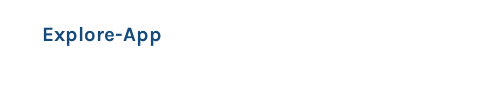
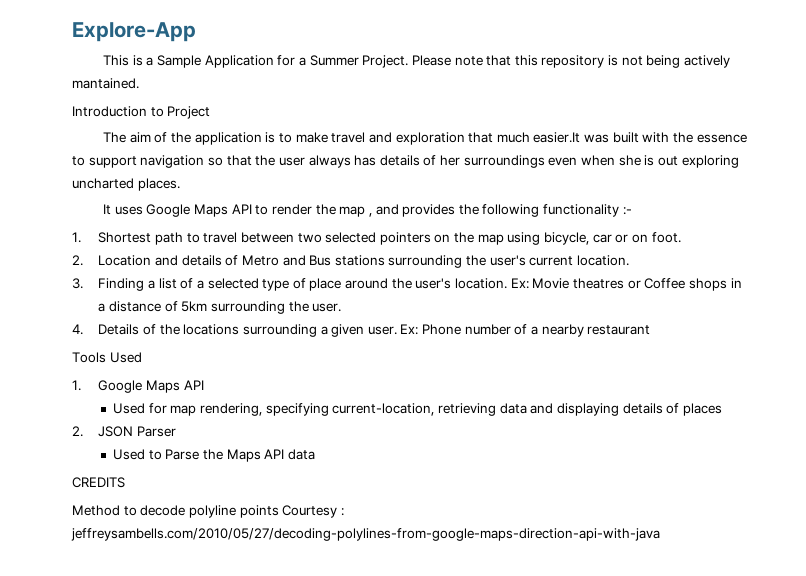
+ This is a Sample Application for a Summer Project. Please note that this repository is not being actively mantained.
+ Introduction to Project
+ The aim of the application is to make travel and exploration that much easier.It was built with the essence to support navigation so that the user always has details of her surroundings even when she is out exploring uncharted places.
+ It uses Google Maps API to render the map , and provides the following functionality :-
+ 1. Shortest path to travel between two selected pointers on the map using bicycle, car or on foot.
+ 2. Location and details of Metro and Bus stations surrounding the user's current location.
+ 3. Finding a list of a selected type of place around the user's location. Ex: Movie theatres or Coffee shops in a distance of 5km surrounding the user.
+ 4. Details of the locations surrounding a given user. Ex: Phone number of a nearby restaurant
+ Tools Used
+ 1. Google Maps API
+ Used for map rendering, specifying current-location, retrieving data and displaying details of places
+ 2. JSON Parser
+ Used to Parse the Maps API data
+ CREDITS
+ Method to decode polyline points Courtesy : jeffreysambells.com/2010/05/27/decoding-polylines-from-google-maps-direction-api-with-java

